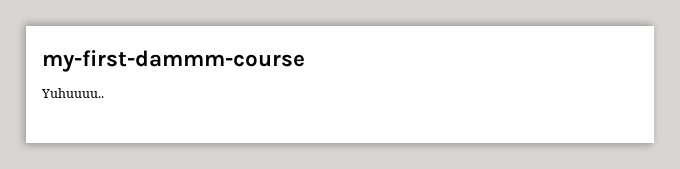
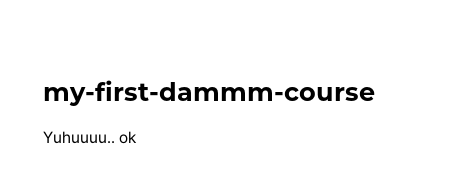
- Yuhuuuu..
+ Yuhuuuu.. ok

